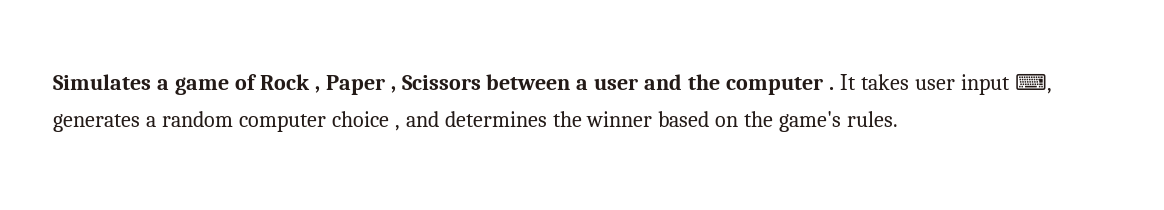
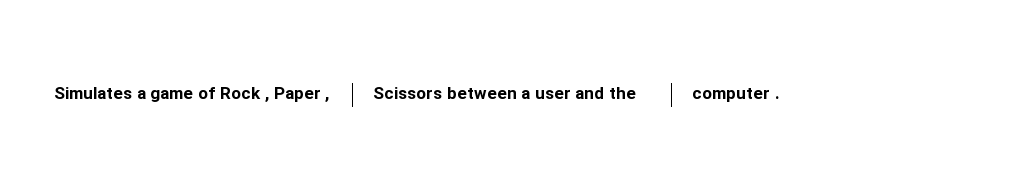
- It takes user input ⌨, generates a random computer choice , and determines the winner based on the game's rules.

